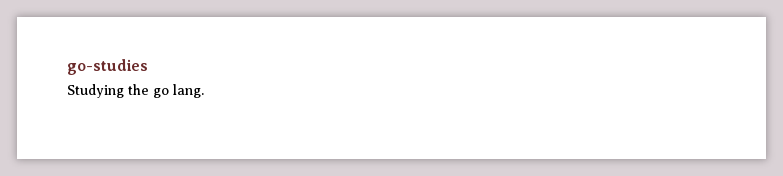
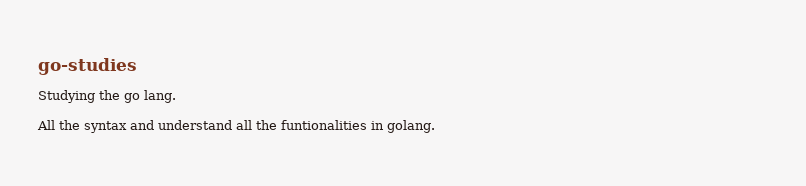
+ All the syntax and understand all the funtionalities in golang.

